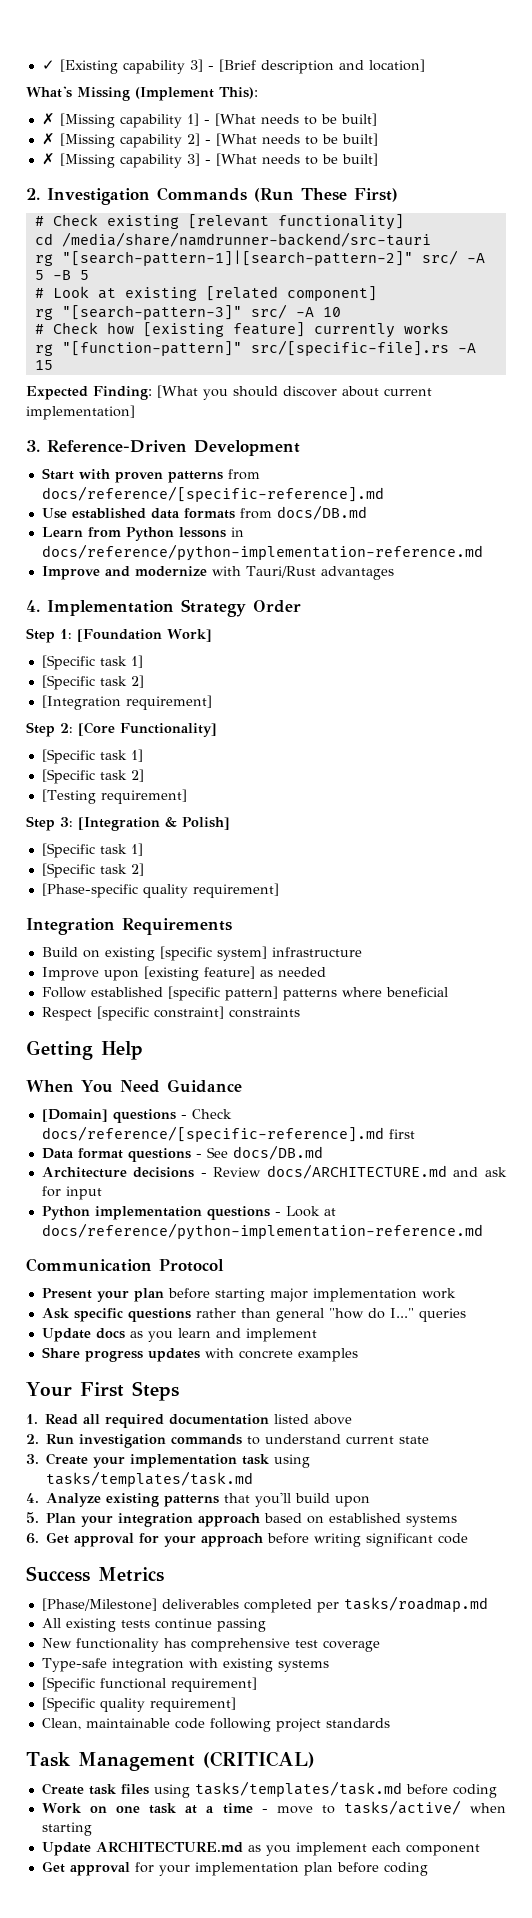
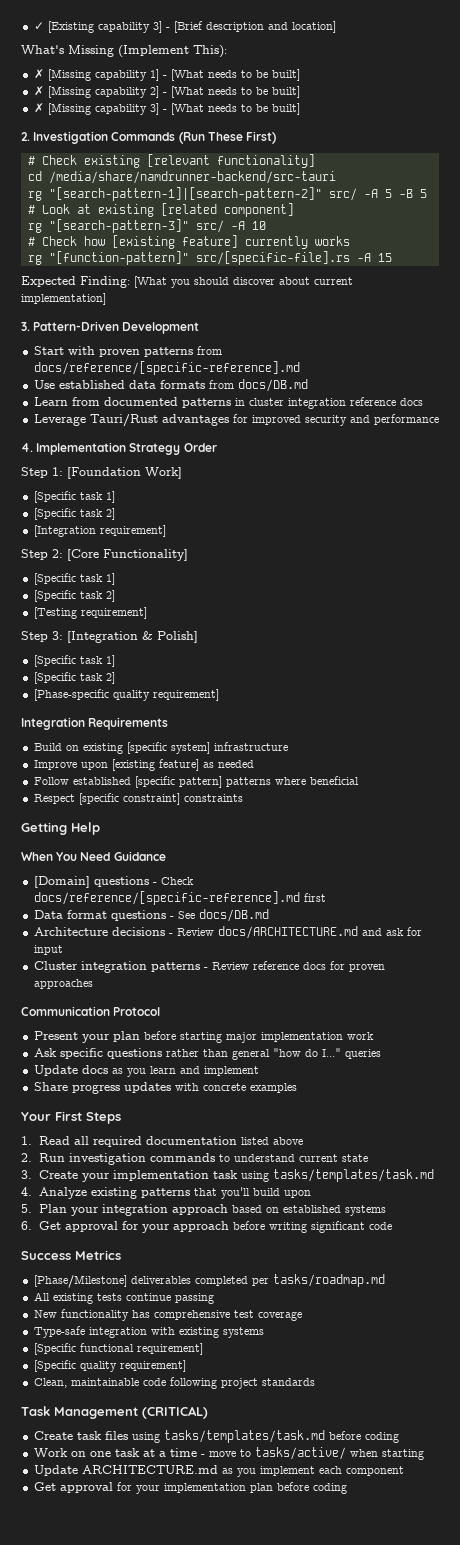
- 3. Reference-Driven Development
+ 3. Pattern-Driven Development
- Learn from Python lessons in docs/reference/python-implementation-reference.md
- Improve and modernize with Tauri/Rust advantages
+ Learn from documented patterns in cluster integration reference docs
+ Leverage Tauri/Rust advantages for improved security and performance
- Python implementation questions - Look at docs/reference/python-implementation-reference.md
+ Cluster integration patterns - Review reference docs for proven approaches

